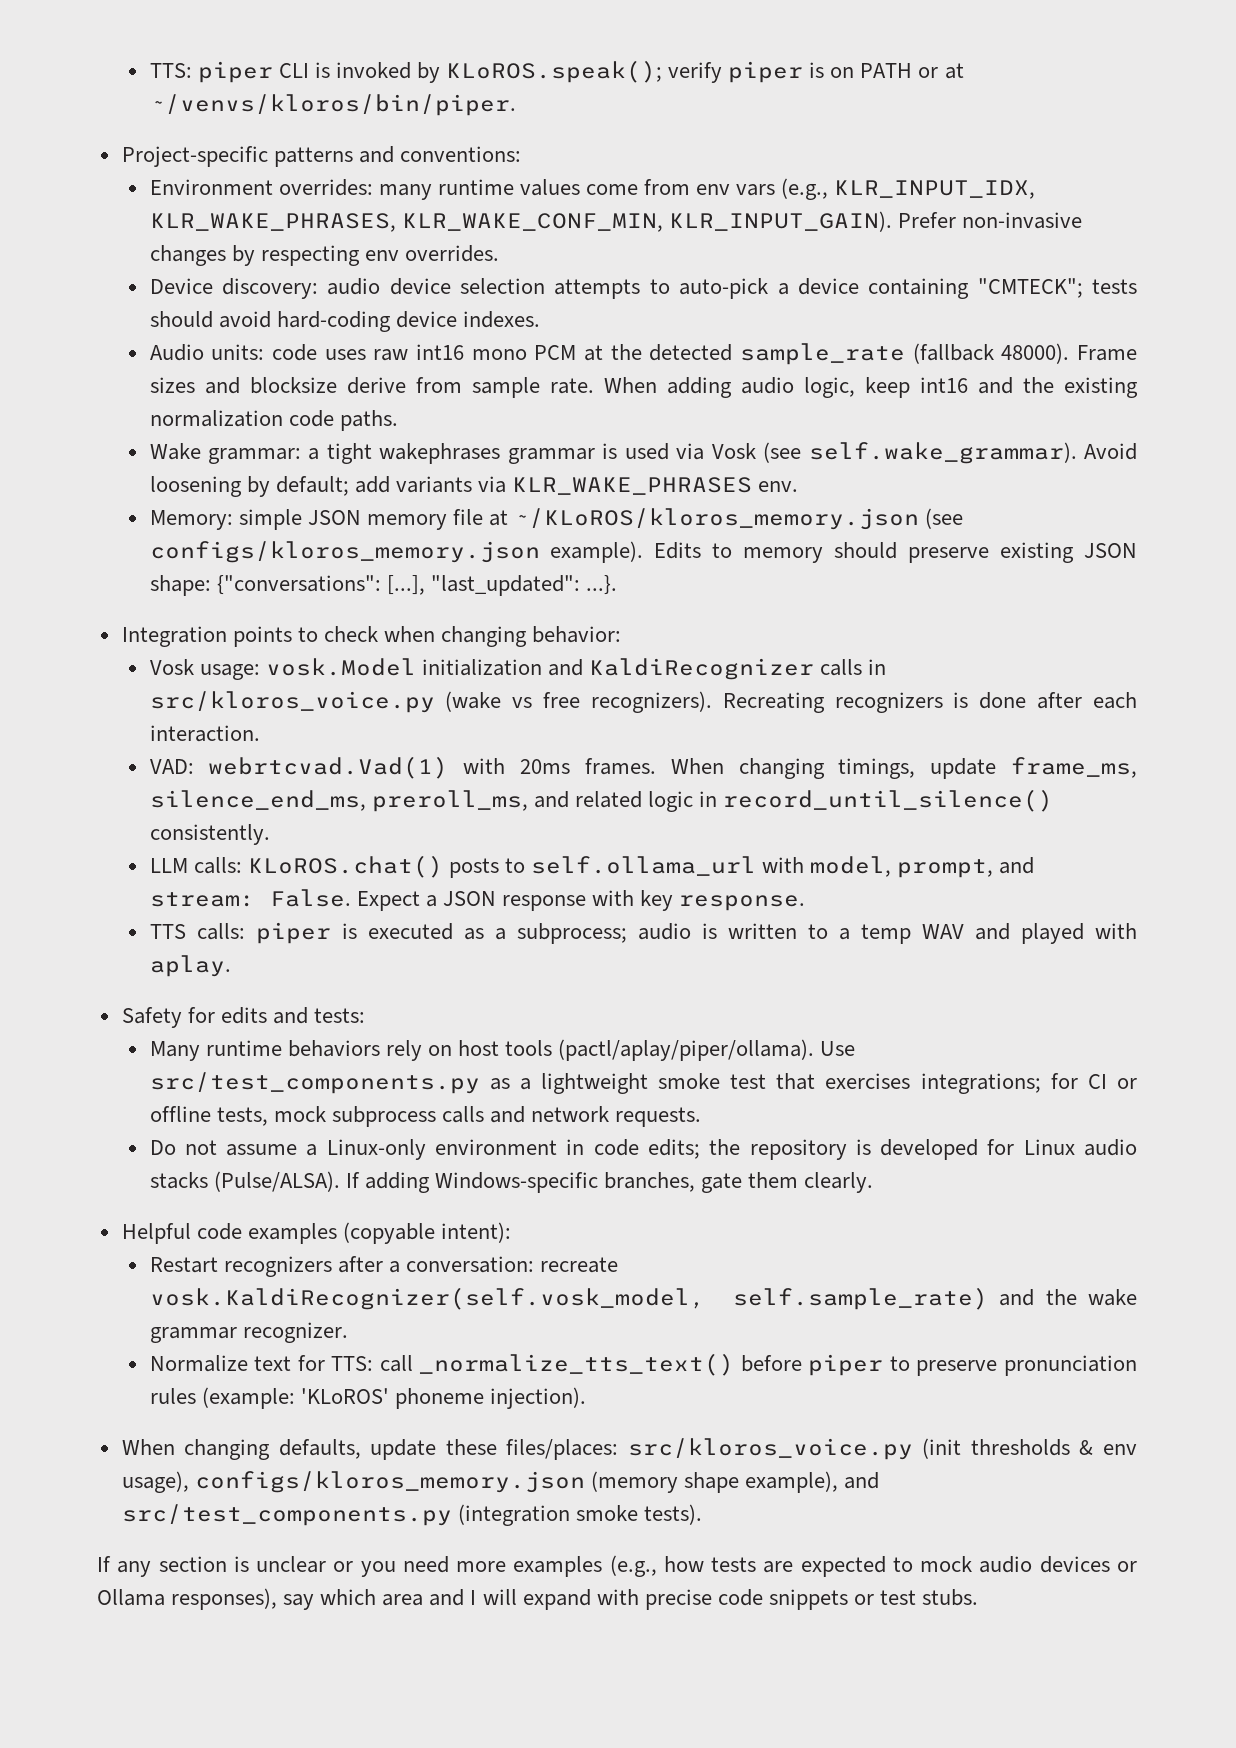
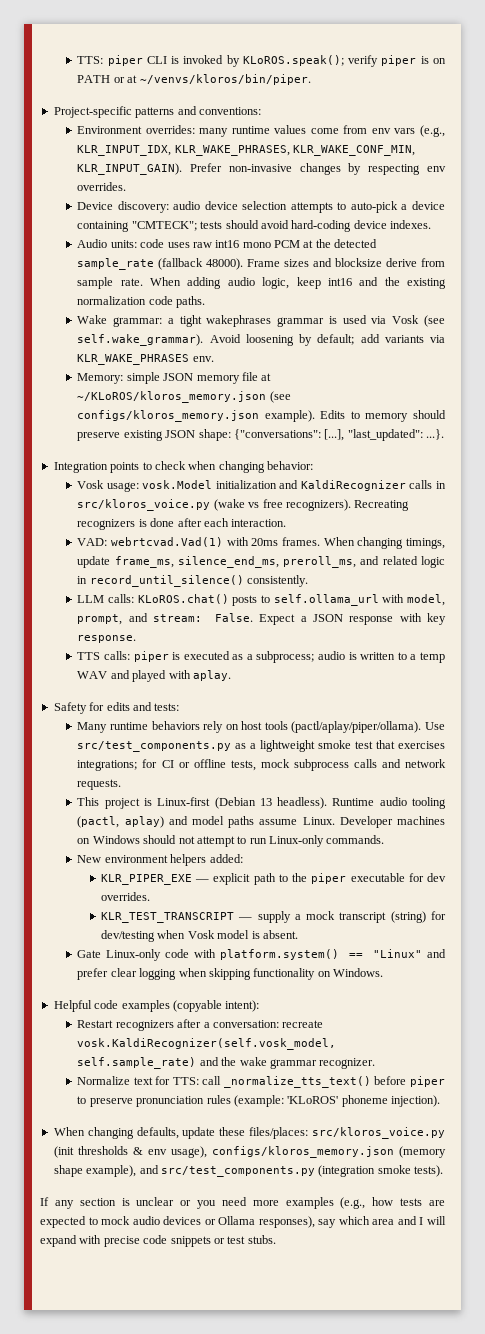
- Do not assume a Linux-only environment in code edits; the repository is developed for Linux audio stacks (Pulse/ALSA). If adding Windows-specific branches, gate them clearly.
+ This project is Linux-first (Debian 13 headless). Runtime audio tooling (pactl, aplay) and model paths assume Linux. Developer machines on Windows should not attempt to run Linux-only commands.
+ New environment helpers added:
+ KLR_PIPER_EXE — explicit path to the piper executable for dev overrides.
+ KLR_TEST_TRANSCRIPT — supply a mock transcript (string) for dev/testing when Vosk model is absent.
+ Gate Linux-only code with platform.system() == "Linux" and prefer clear logging when skipping functionality on Windows.

